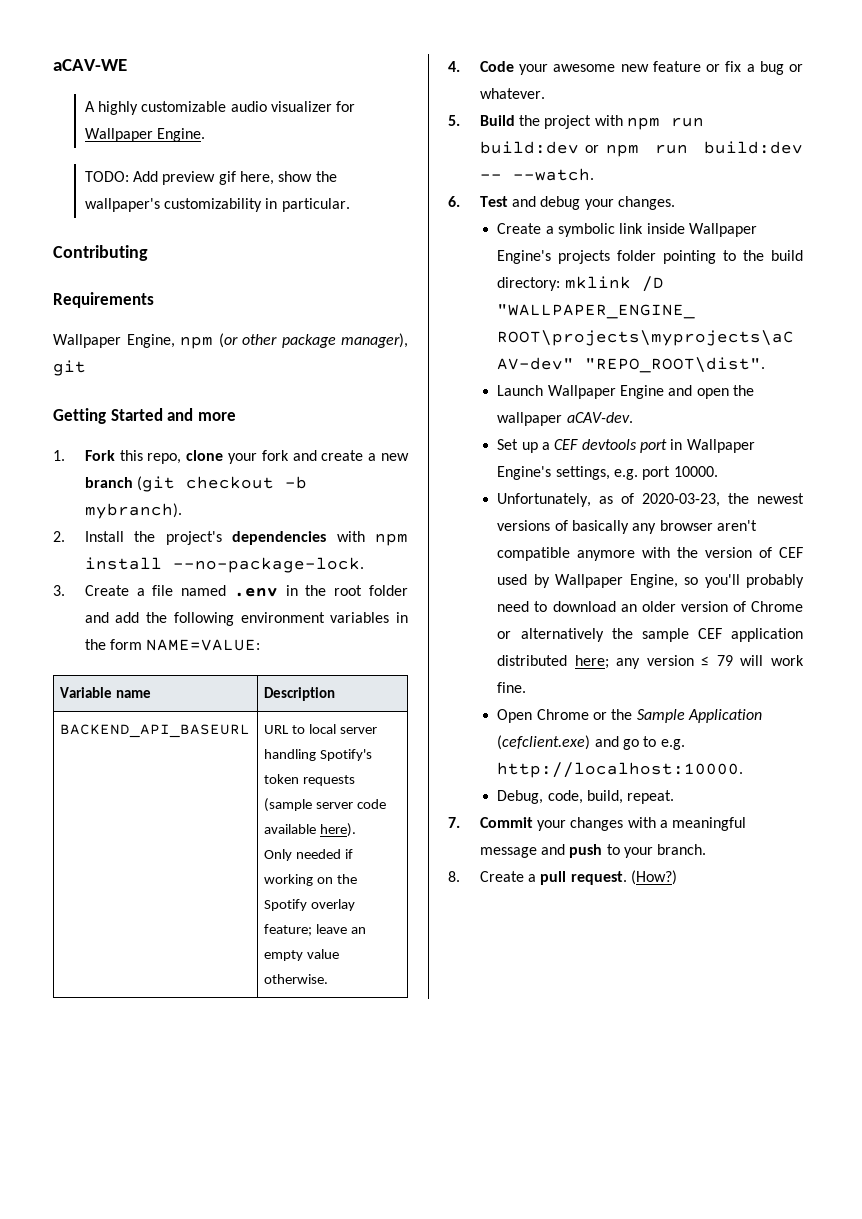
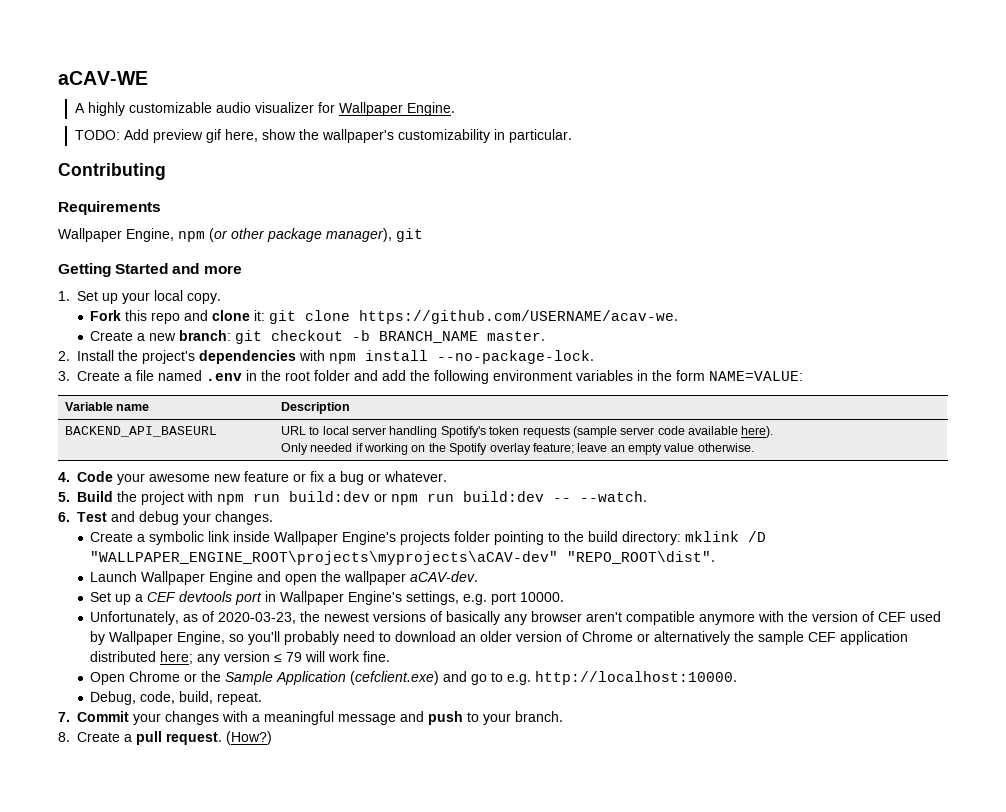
- 1. Fork this repo, clone your fork and create a new branch (git checkout -b mybranch).
+ 1. Set up your local copy.
+ Fork this repo and clone it: git clone https://github.com/USERNAME/acav-we.
+ Create a new branch: git checkout -b BRANCH_NAME master.

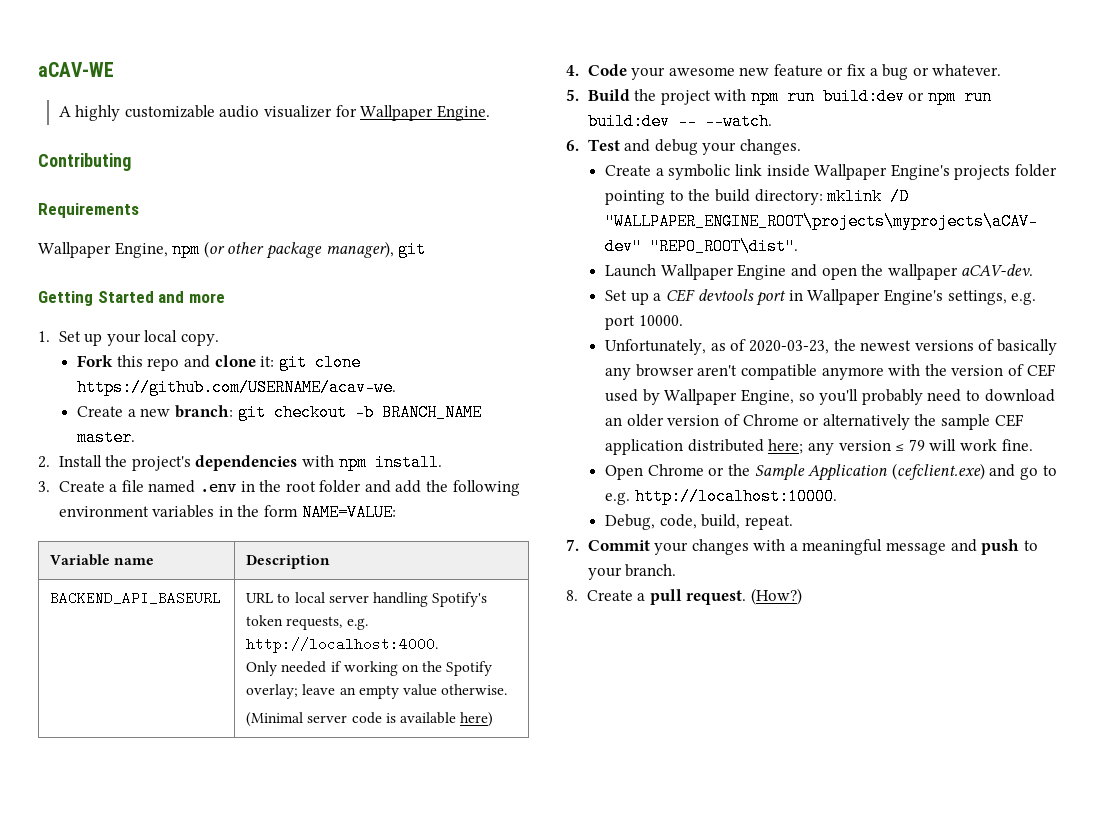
- TODO: Add preview gif here, show the wallpaper's customizability in particular.
- 2. Install the project's dependencies with npm install --no-package-lock.
+ 2. Install the project's dependencies with npm install.
- BACKEND_API_BASEURL | URL to local server handling Spotify's token requests (sample server code available here).
- Only needed if working on the Spotify overlay feature; leave an empty value otherwise.
+ BACKEND_API_BASEURL | URL to local server handling Spotify's token requests, e.g. http://localhost:4000.
+ Only needed if working on the Spotify overlay; leave an empty value otherwise.
+ (Minimal server code is available here)

